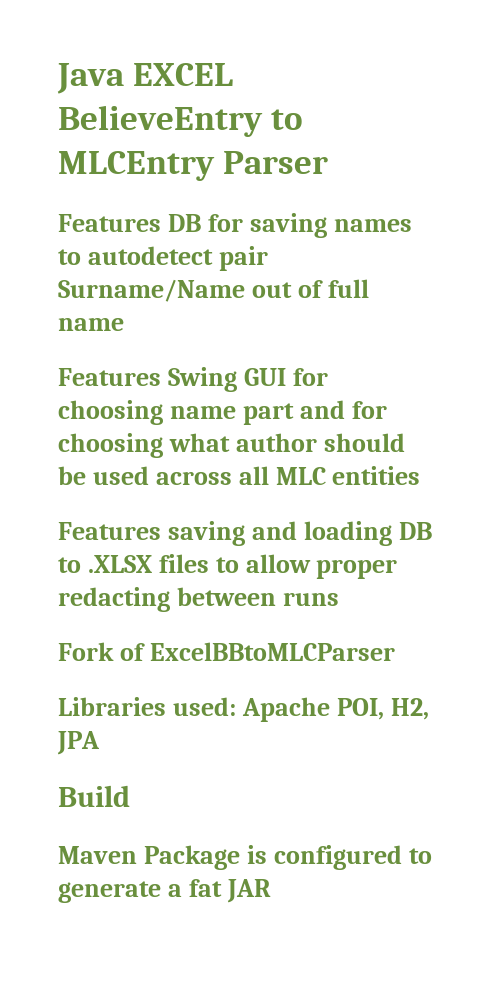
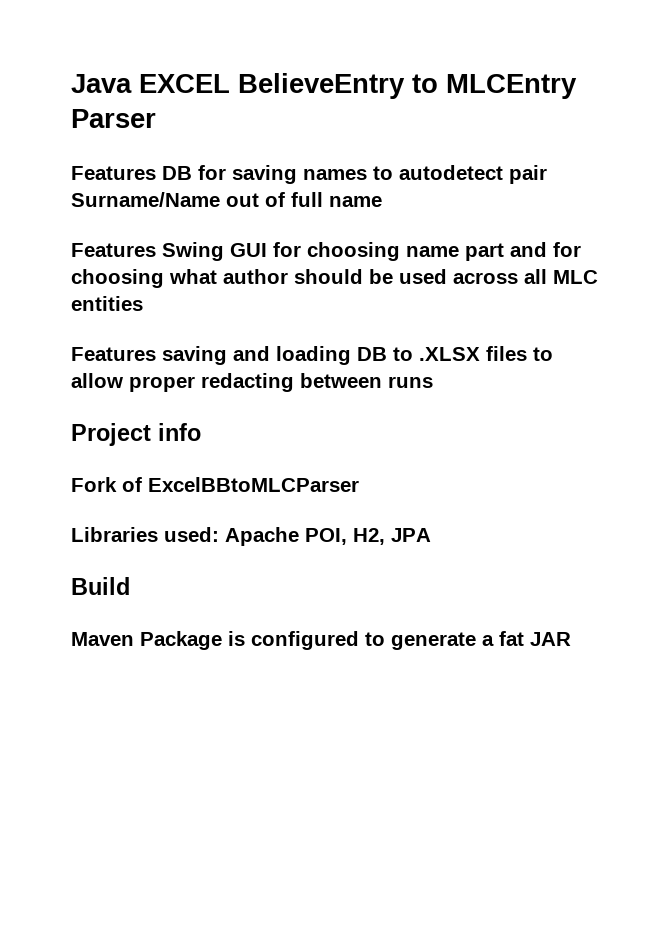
+ Project info

